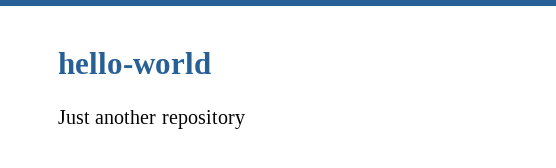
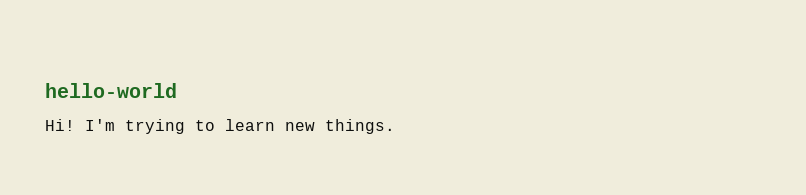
- Just another repository
+ Hi! I'm trying to learn new things.

